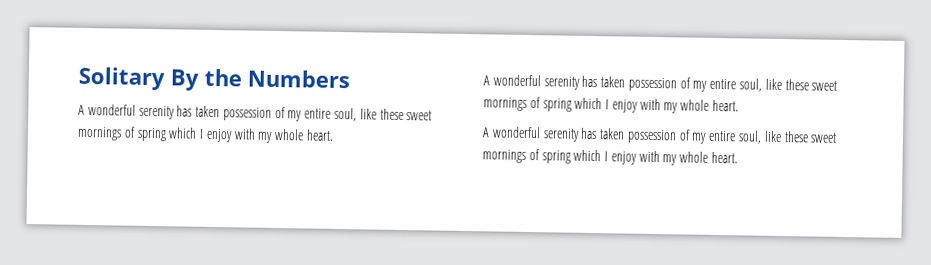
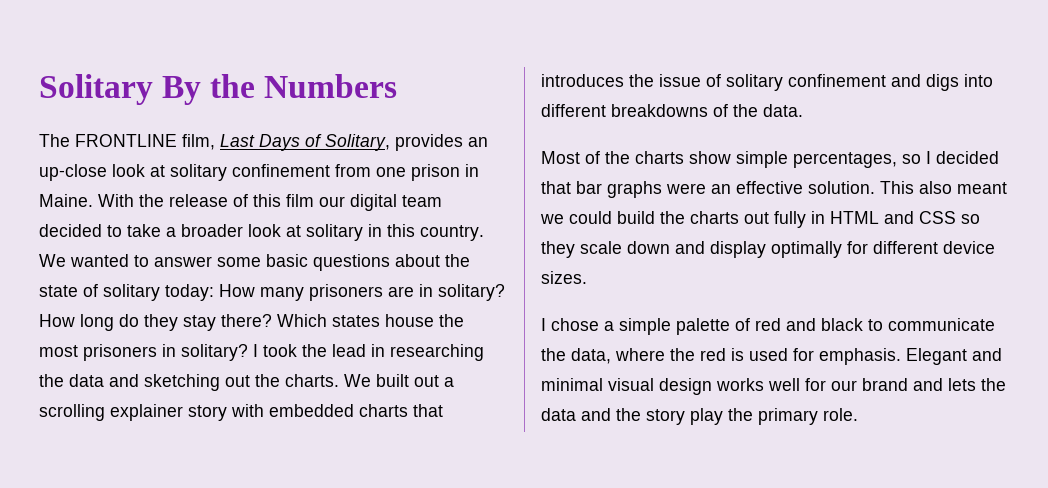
  Solitary By the Numbers
- A wonderful serenity has taken possession of my entire soul, like these sweet mornings of spring which I enjoy with my whole heart.
- A wonderful serenity has taken possession of my entire soul, like these sweet mornings of spring which I enjoy with my whole heart.
- A wonderful serenity has taken possession of my entire soul, like these sweet mornings of spring which I enjoy with my whole heart.
+ The FRONTLINE film, Last Days of Solitary, provides an up-close look at solitary confinement from one prison in Maine. With the release of this film our digital team decided to take a broader look at solitary in this country. We wanted to answer some basic questions about the state of solitary today: How many prisoners are in solitary? How long do they stay there? Which states house the most prisoners in solitary? I took the lead in researching the data and sketching out the charts. We built out a scrolling explainer story with embedded charts that introduces the issue of solitary confinement and digs into different breakdowns of the data.
+ Most of the charts show simple percentages, so I decided that bar graphs were an effective solution. This also meant we could build the charts out fully in HTML and CSS so they scale down and display optimally for different device sizes.
+ I chose a simple palette of red and black to communicate the data, where the red is used for emphasis. Elegant and minimal visual design works well for our brand and lets the data and the story play the primary role.

